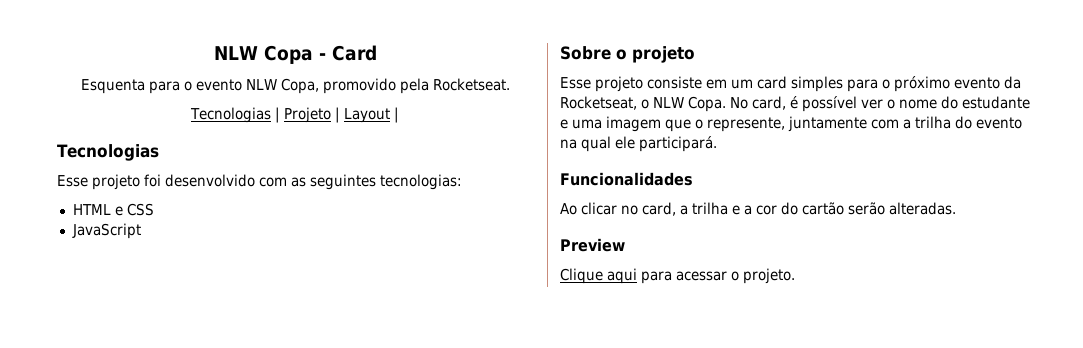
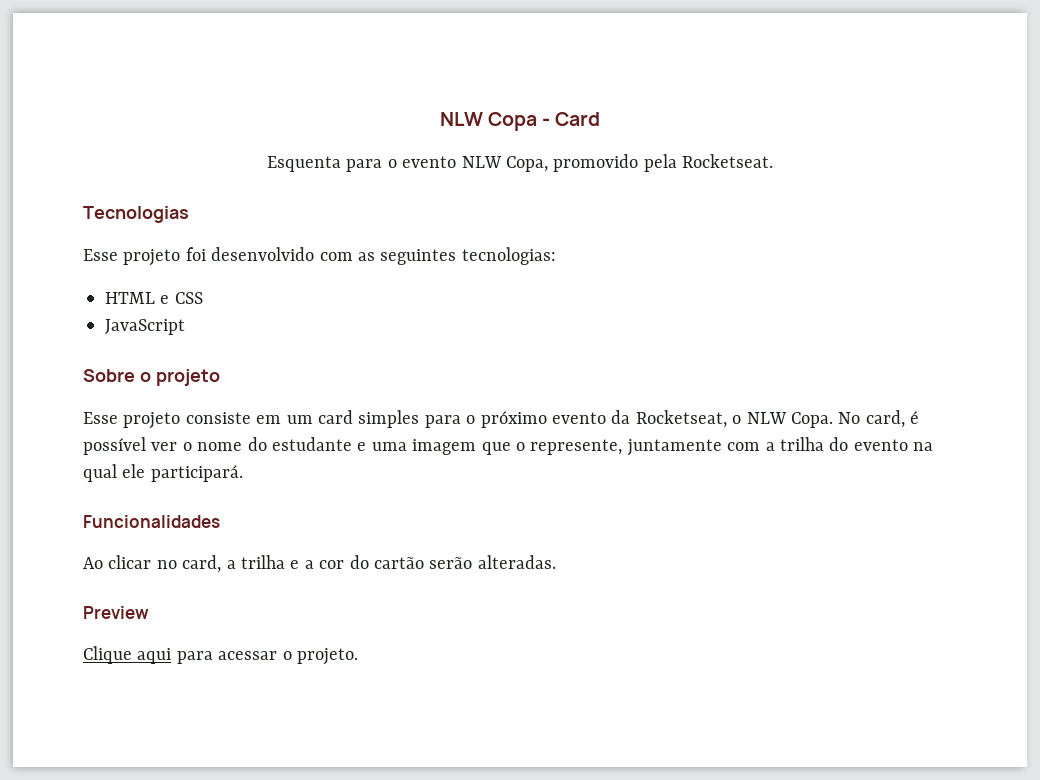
- Tecnologias | Projeto | Layout |

